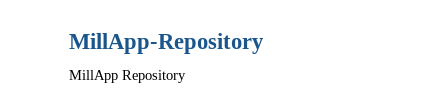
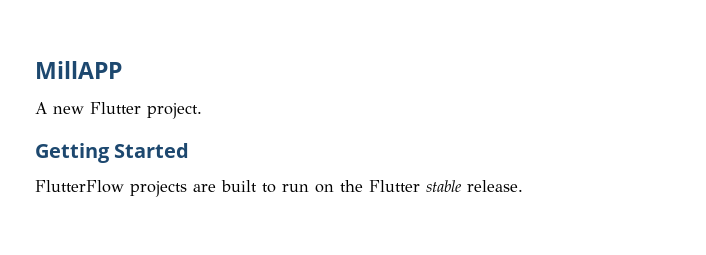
- MillApp-Repository
- MillApp Repository
+ MillAPP
+ A new Flutter project.
+ Getting Started
+ FlutterFlow projects are built to run on the Flutter stable release.

